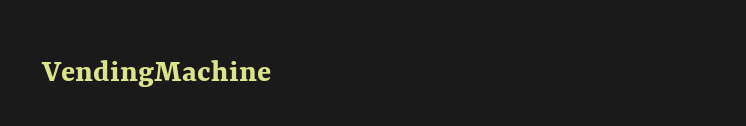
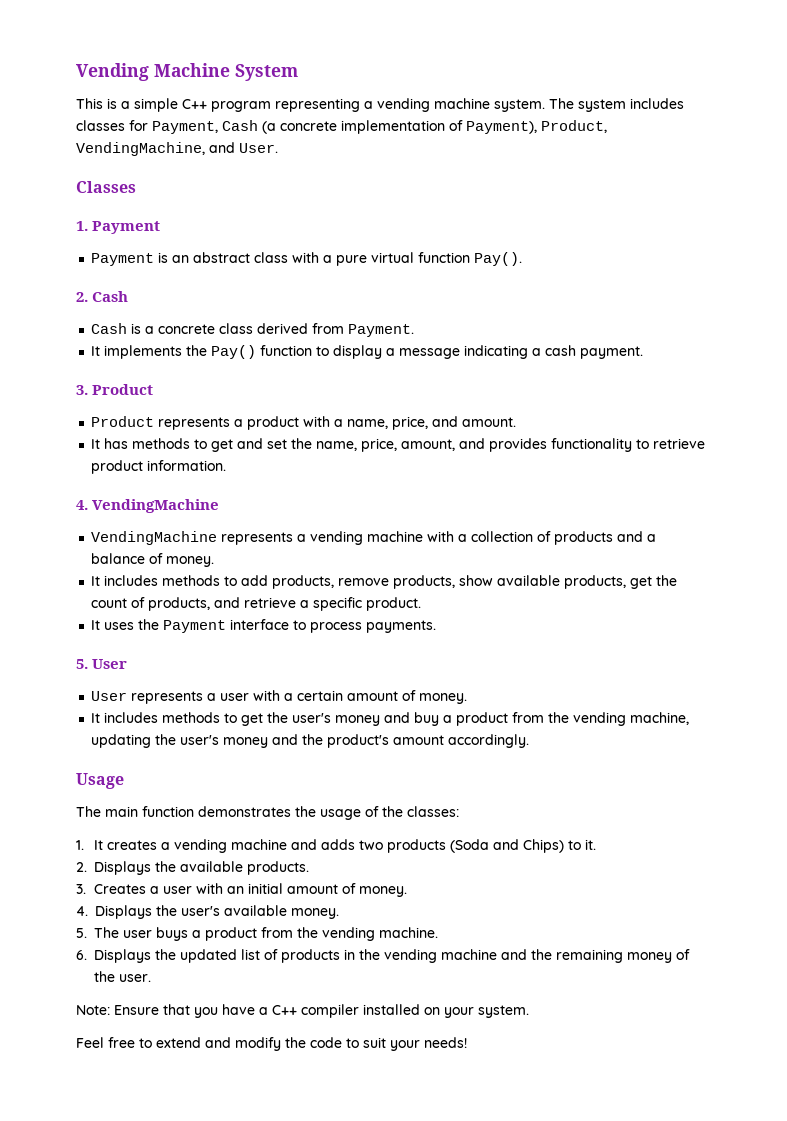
- VendingMachine
+ Vending Machine System
+ This is a simple C++ program representing a vending machine system. The system includes classes for Payment, Cash (a concrete implementation of Payment), Product, VendingMachine, and User.
+ Classes
+ 1. Payment
+ Payment is an abstract class with a pure virtual function Pay().
+ 2. Cash
+ Cash is a concrete class derived from Payment.
+ It implements the Pay() function to display a message indicating a cash payment.
+ 3. Product
+ Product represents a product with a name, price, and amount.
+ It has methods to get and set the name, price, amount, and provides functionality to retrieve product information.
+ 4. VendingMachine
+ VendingMachine represents a vending machine with a collection of products and a balance of money.
+ It includes methods to add products, remove products, show available products, get the count of products, and retrieve a specific product.
+ It uses the Payment interface to process payments.
+ 5. User
+ User represents a user with a certain amount of money.
+ It includes methods to get the user's money and buy a product from the vending machine, updating the user's money and the product's amount accordingly.
+ Usage
+ The main function demonstrates the usage of the classes:
+ 1. It creates a vending machine and adds two products (Soda and Chips) to it.
+ 2. Displays the available products.
+ 3. Creates a user with an initial amount of money.
+ 4. Displays the user's available money.
+ 5. The user buys a product from the vending machine.
+ 6. Displays the updated list of products in the vending machine and the remaining money of the user.
+ Note: Ensure that you have a C++ compiler installed on your system.
+ Feel free to extend and modify the code to suit your needs!

